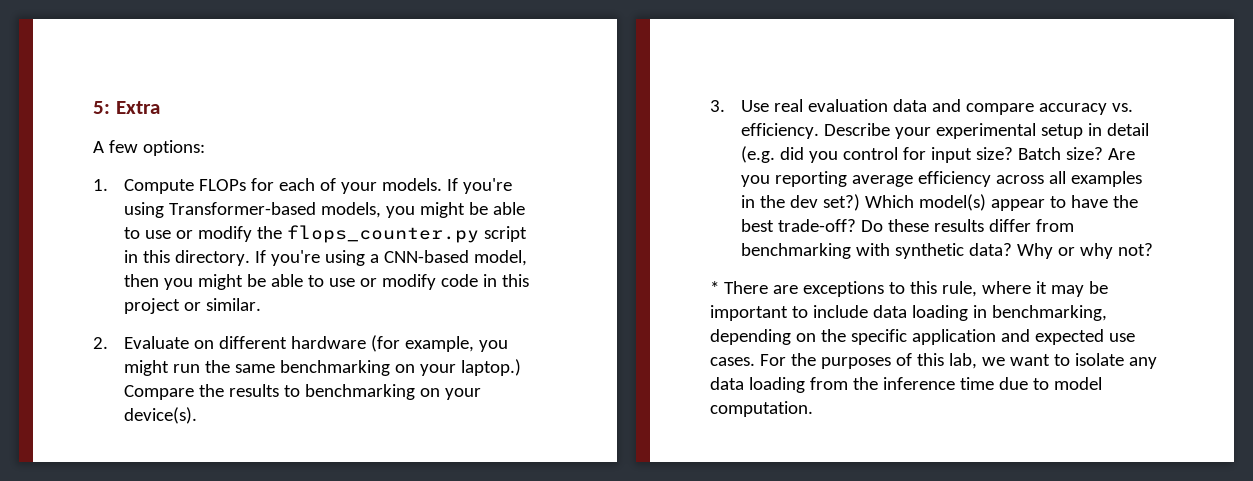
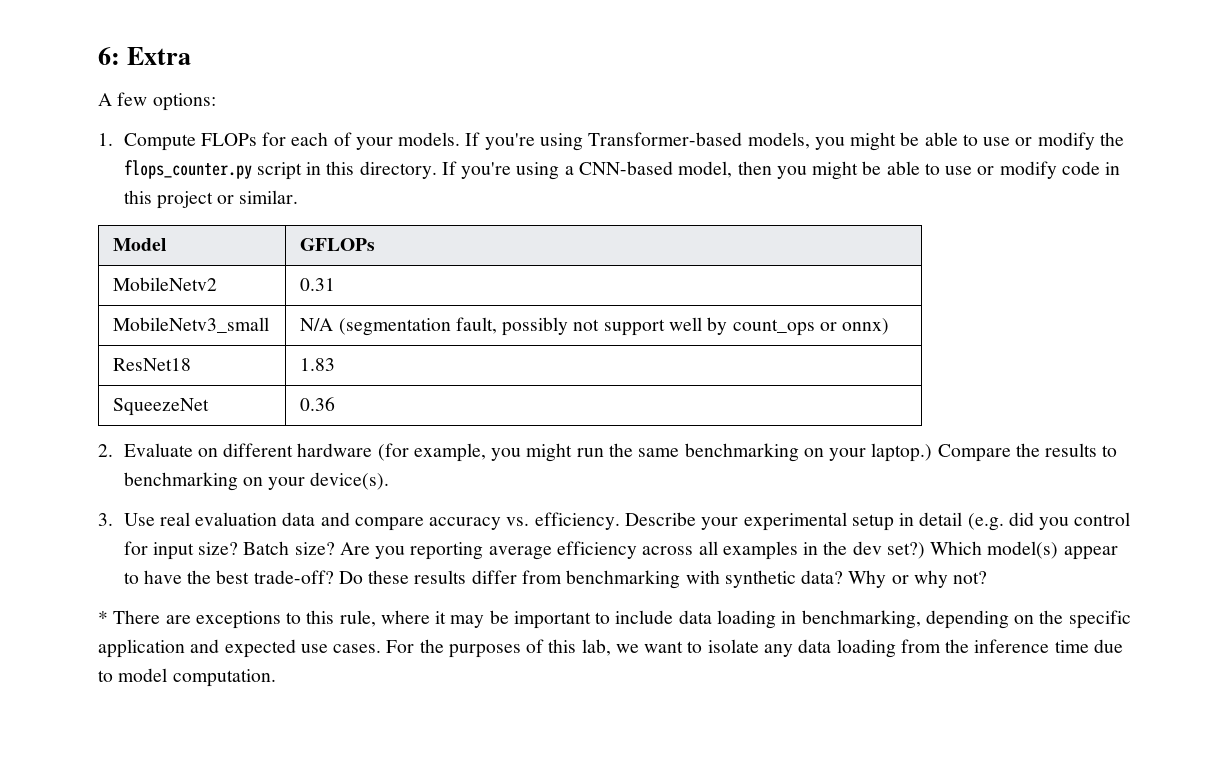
- 5: Extra
+ 6: Extra
+ Model | GFLOPs
+ MobileNetv2 | 0.31
+ MobileNetv3_small | N/A (segmentation fault, possibly not support well by count_ops or onnx)
+ ResNet18 | 1.83
+ SqueezeNet | 0.36

